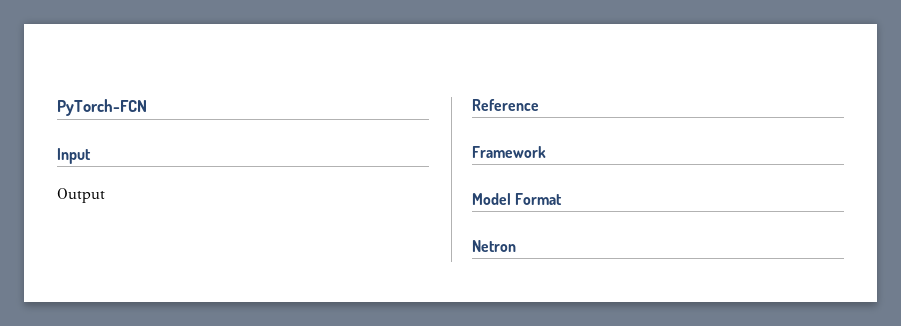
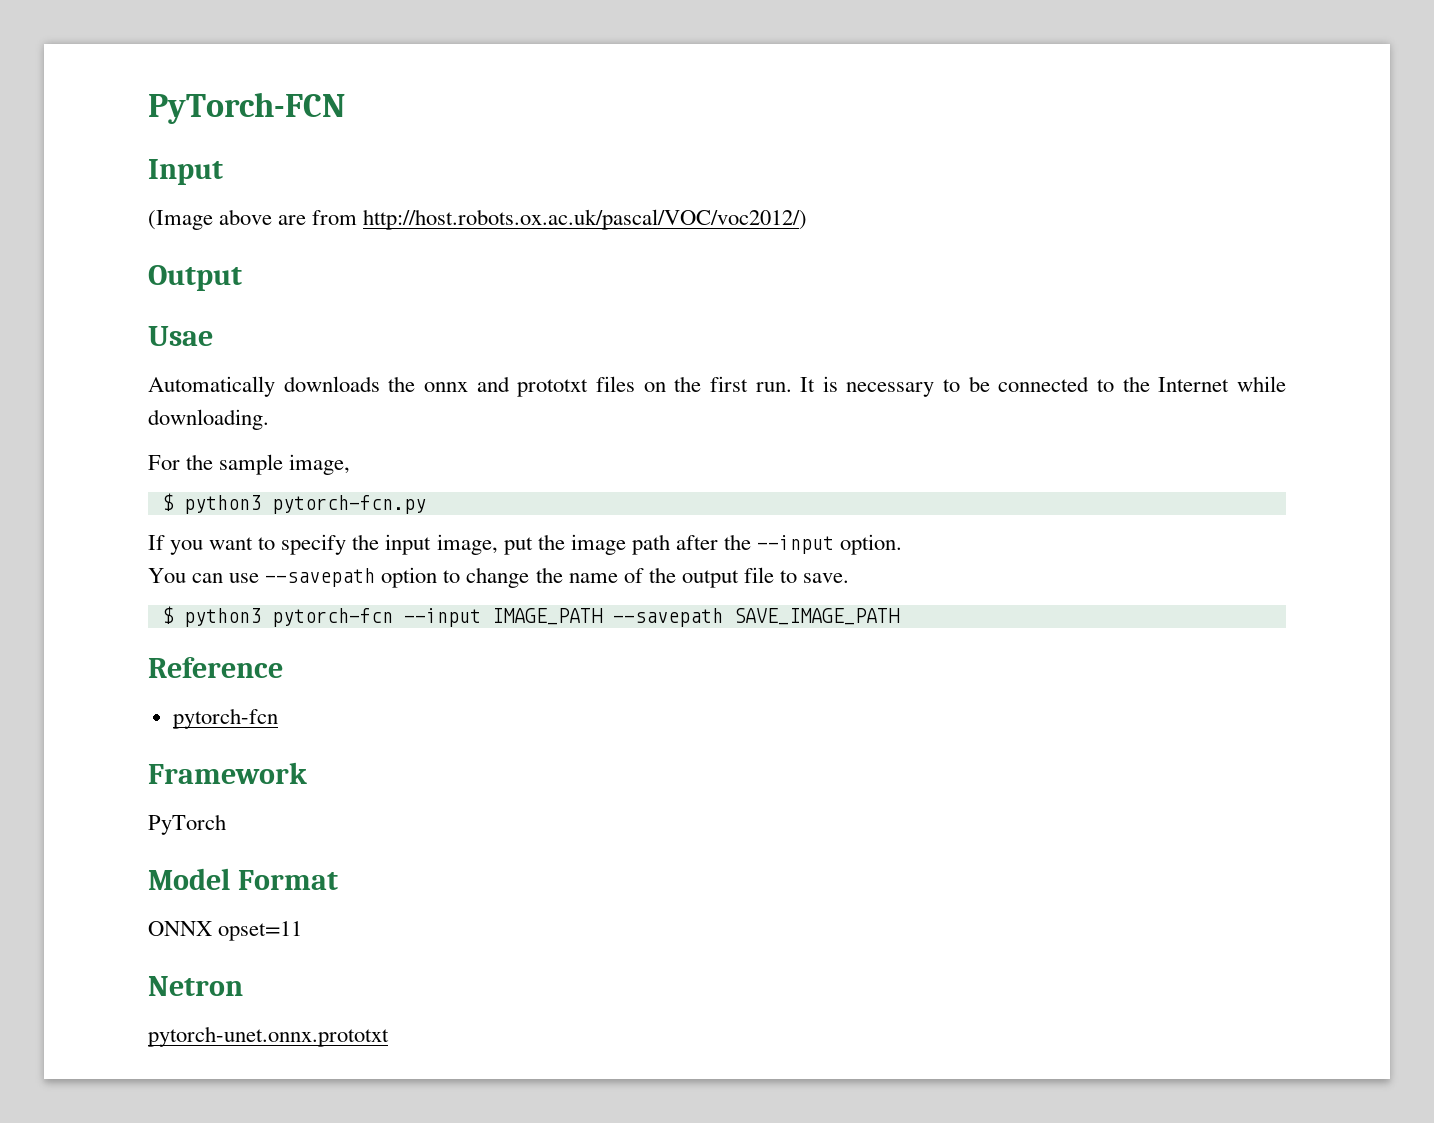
+ (Image above are from http://host.robots.ox.ac.uk/pascal/VOC/voc2012/)
  Output
+ Usae
+ Automatically downloads the onnx and prototxt files on the first run. It is necessary to be connected to the Internet while downloading.
+ For the sample image,
+ $ python3 pytorch-fcn.py
+ If you want to specify the input image, put the image path after the --input option.
+ You can use --savepath option to change the name of the output file to save.
+ $ python3 pytorch-fcn --input IMAGE_PATH --savepath SAVE_IMAGE_PATH
  Reference
+ pytorch-fcn
+ PyTorch
+ ONNX opset=11
+ pytorch-unet.onnx.prototxt

